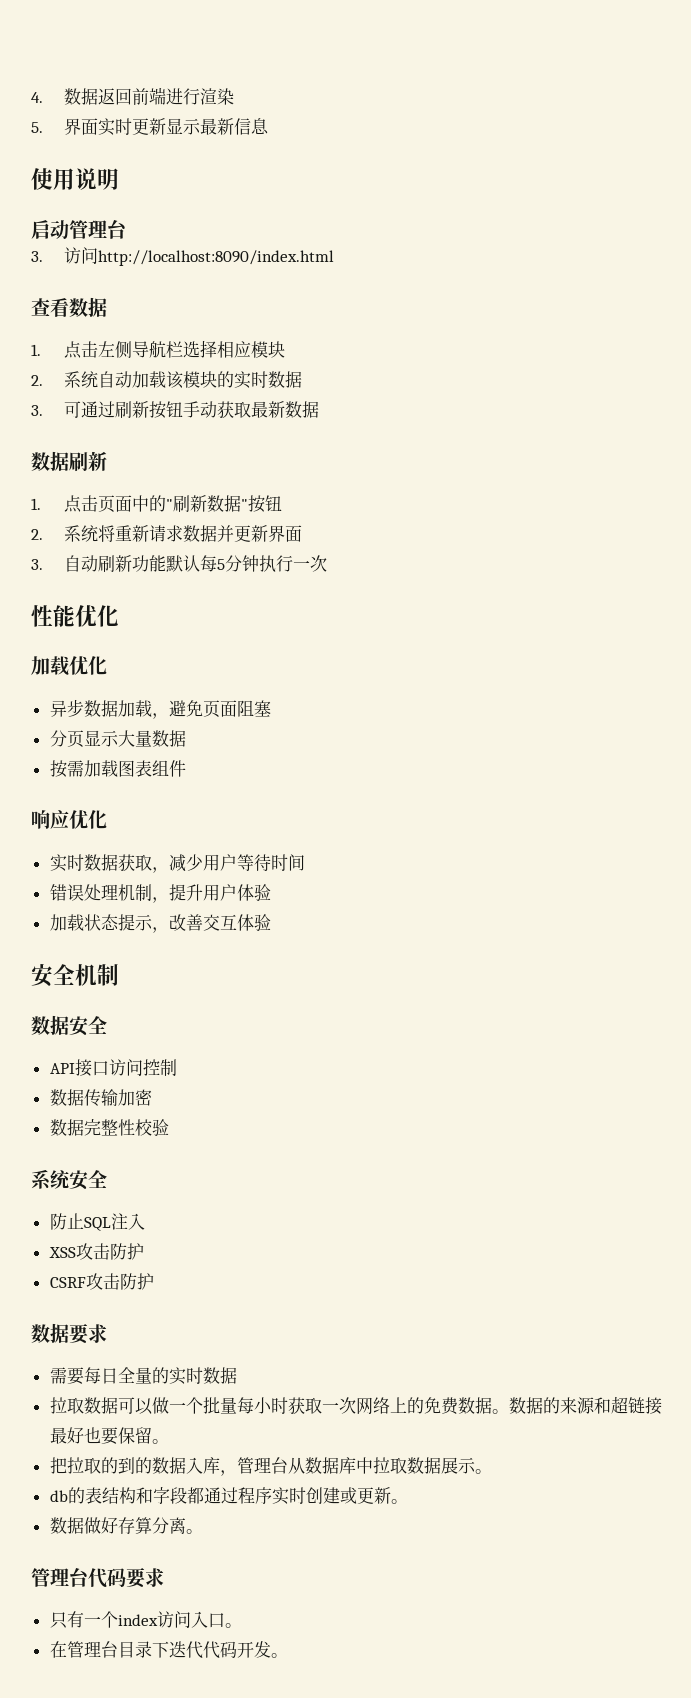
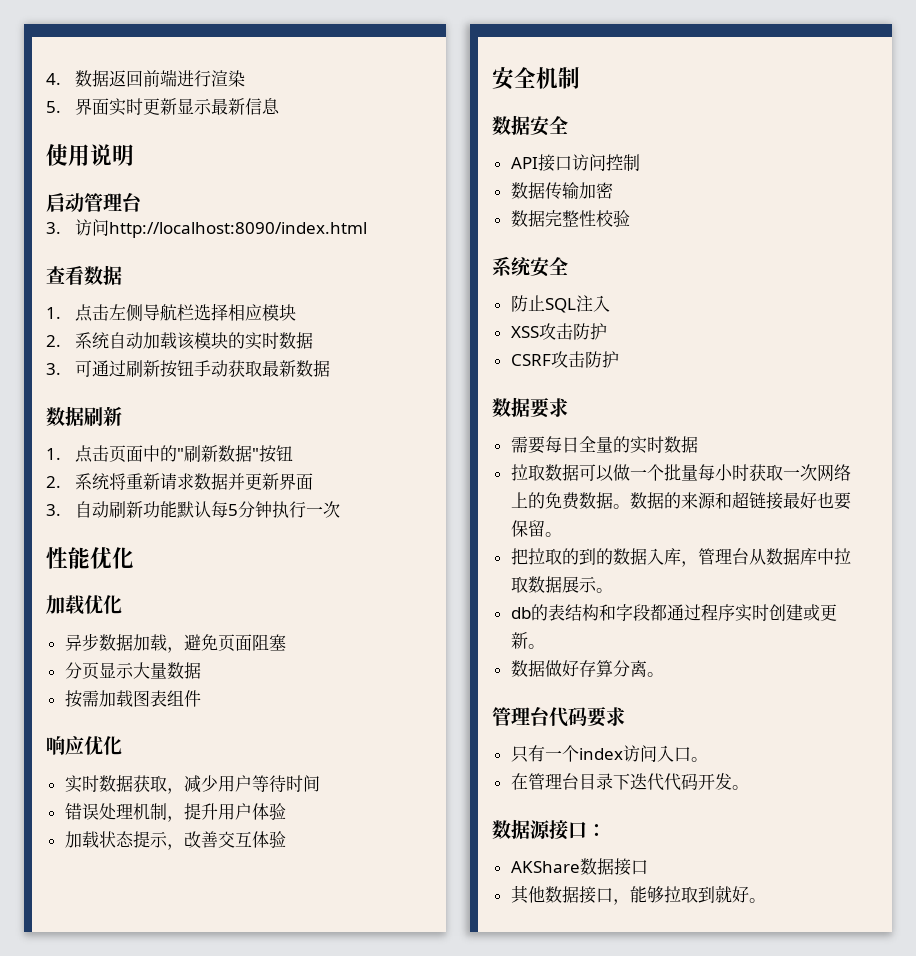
+ 数据源接口：
+ AKShare数据接口
+ 其他数据接口，能够拉取到就好。

